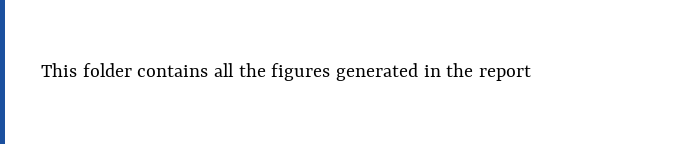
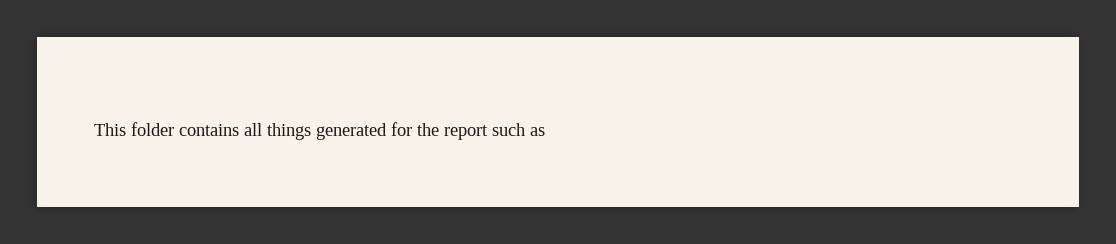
- This folder contains all the figures generated in the report
+ This folder contains all things generated for the report such as

